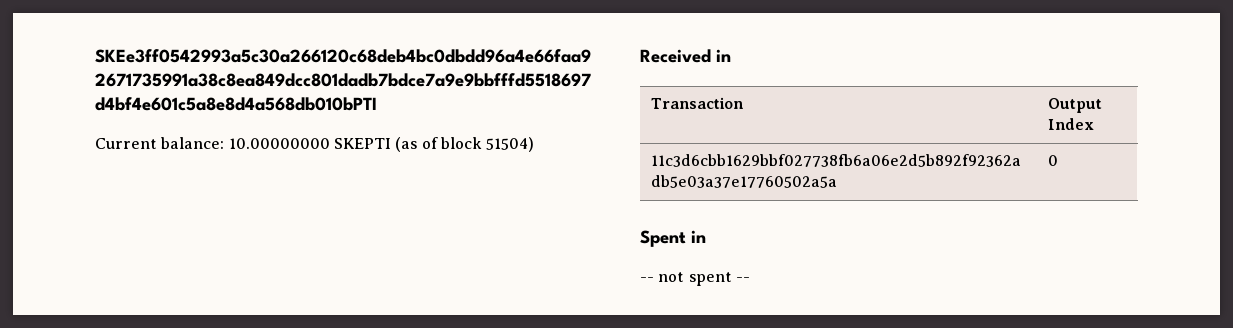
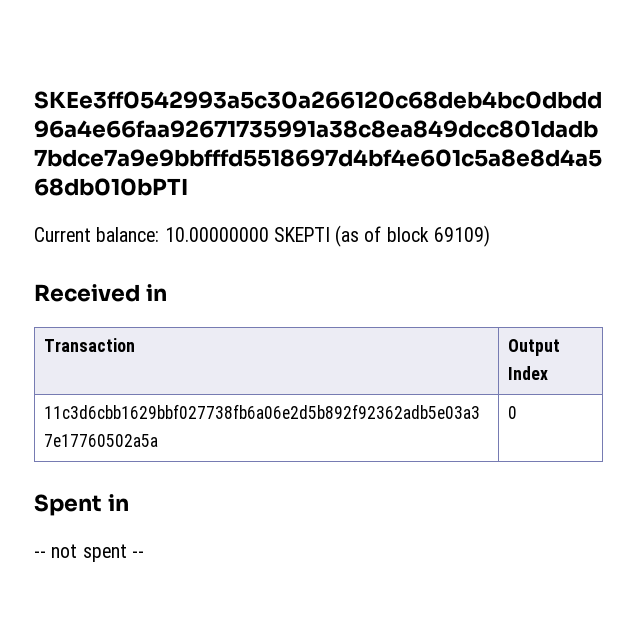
- Current balance: 10.00000000 SKEPTI (as of block 51504)
+ Current balance: 10.00000000 SKEPTI (as of block 69109)

